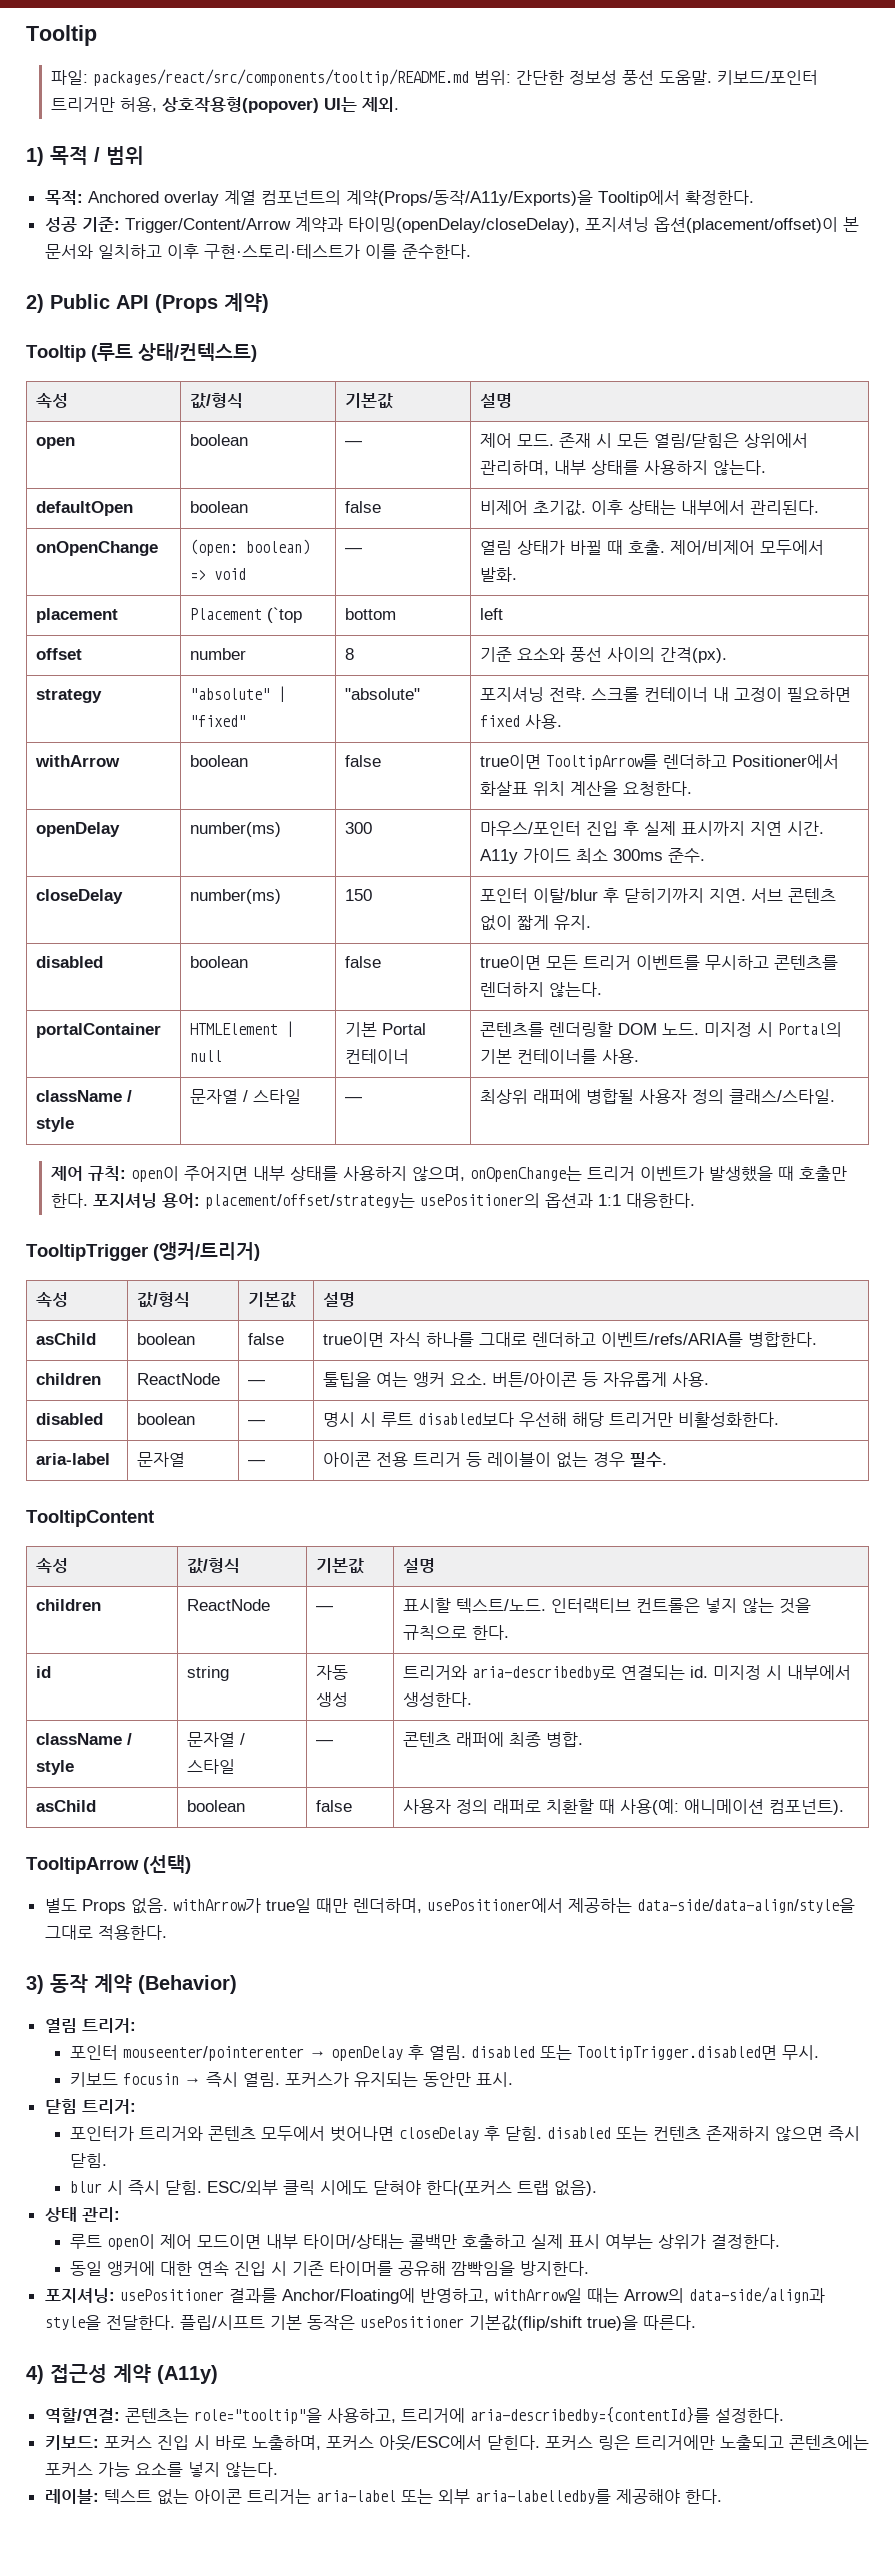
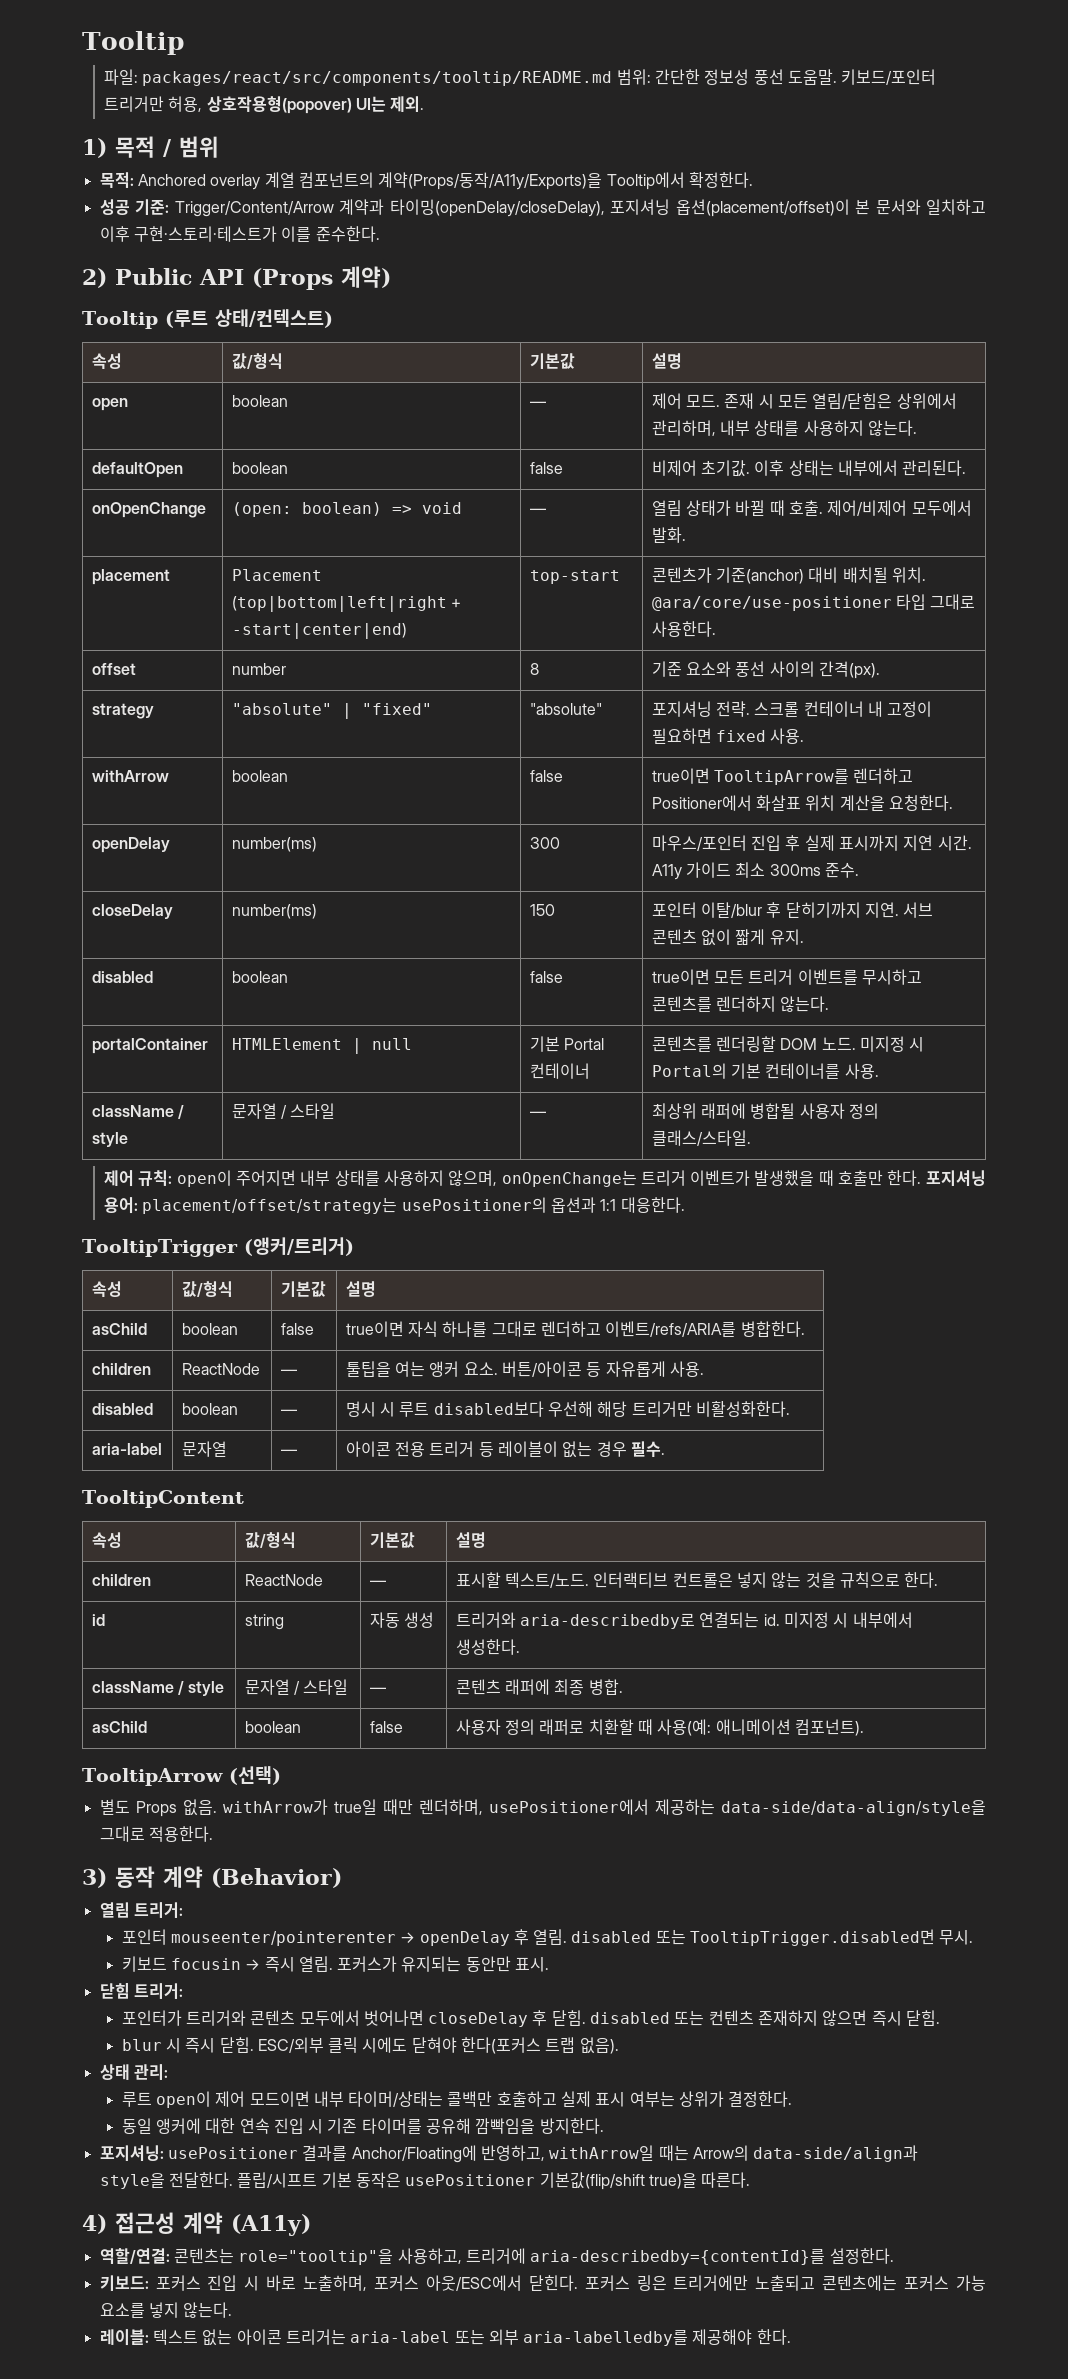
- placement | Placement (`top | bottom | left
+ placement | Placement (top|bottom|left|right + -start|center|end) | top-start | 콘텐츠가 기준(anchor) 대비 배치될 위치. @ara/core/use-positioner 타입 그대로 사용한다.

